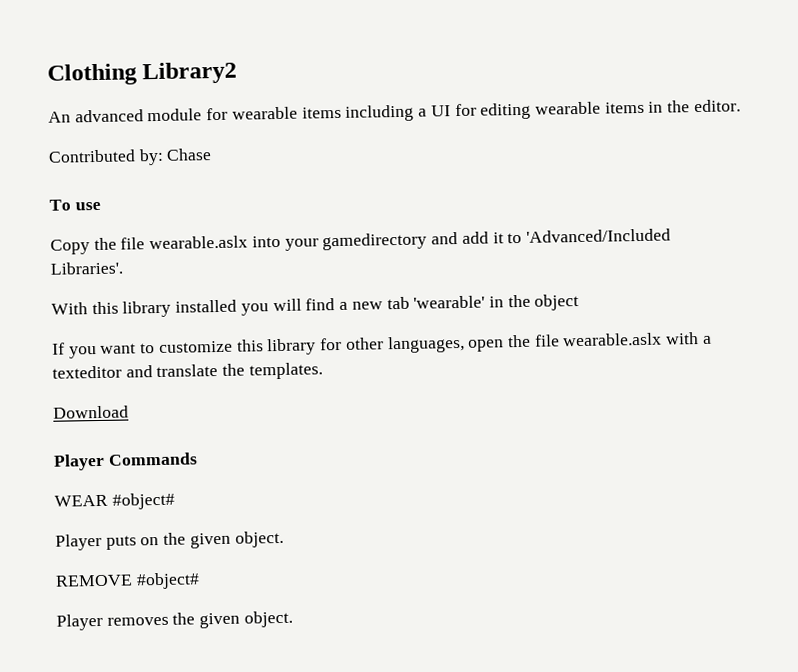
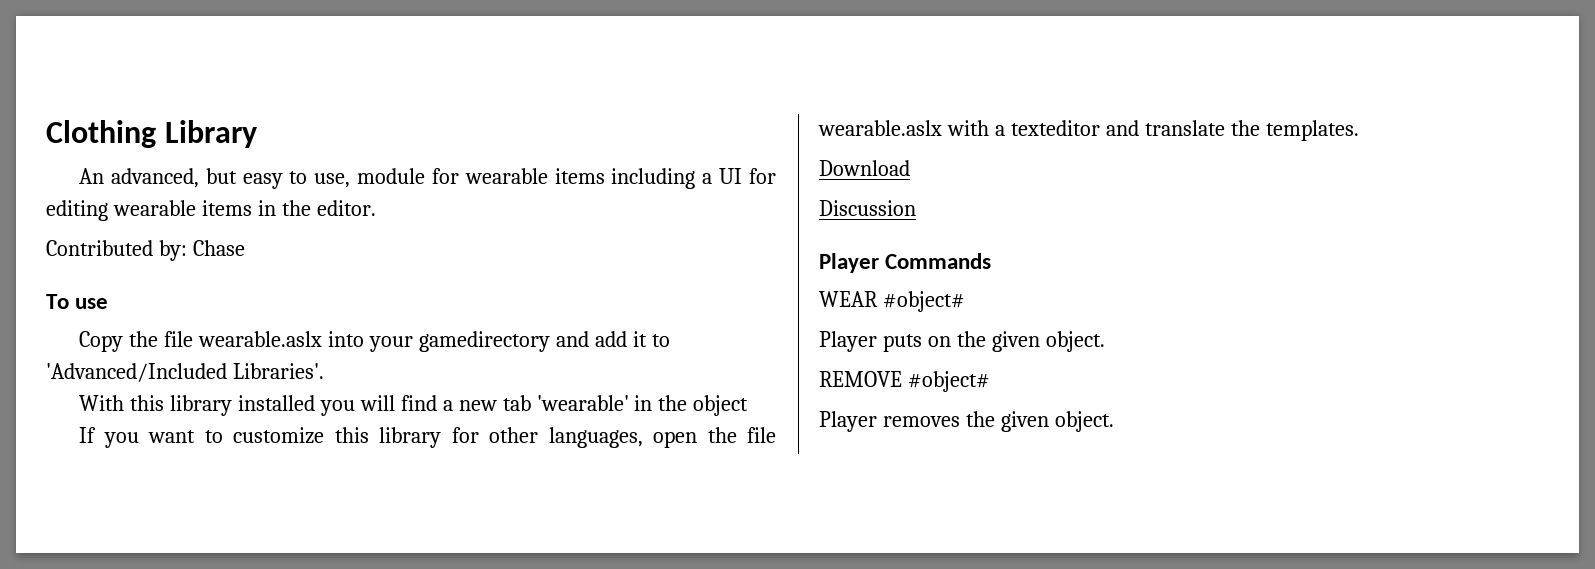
- Clothing Library2
+ Clothing Library
- An advanced module for wearable items including a UI for editing wearable items in the editor.
+ An advanced, but easy to use, module for wearable items including a UI for editing wearable items in the editor.
+ Discussion

